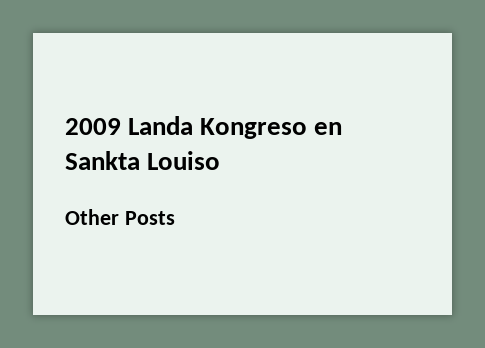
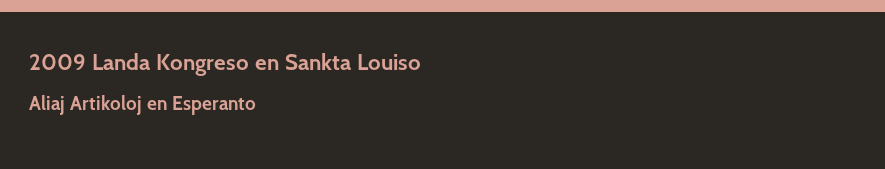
- Other Posts
+ Aliaj Artikoloj en Esperanto

